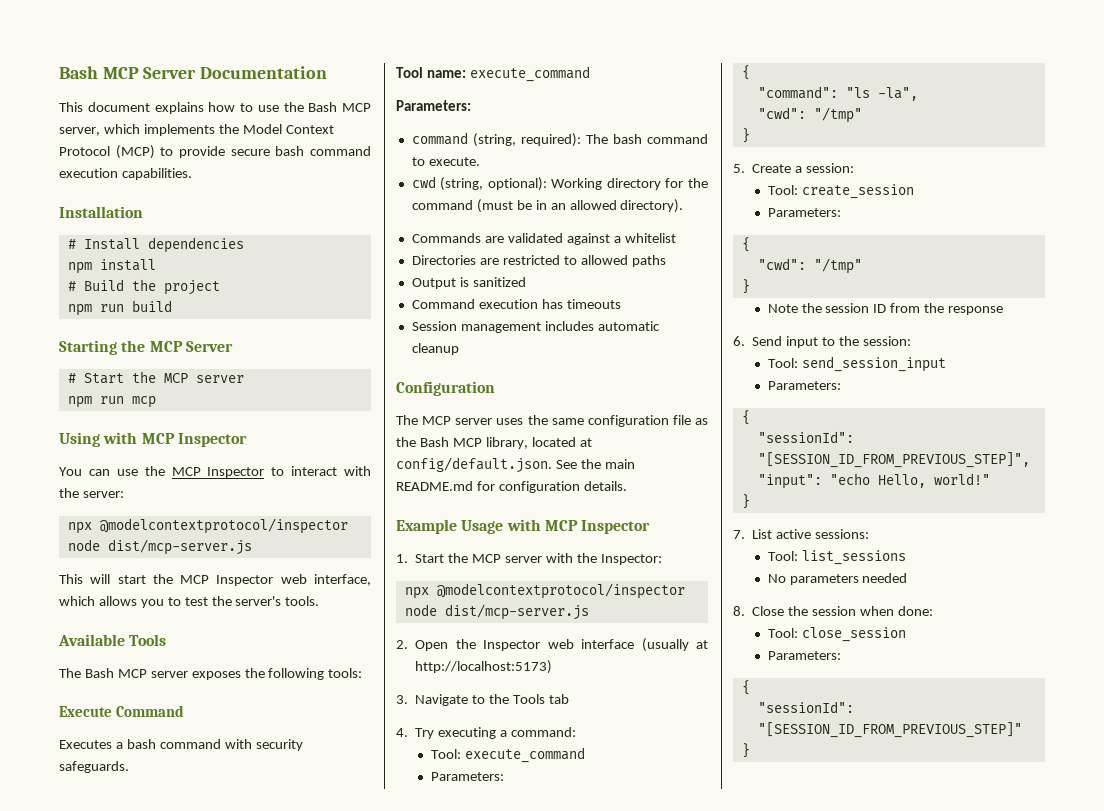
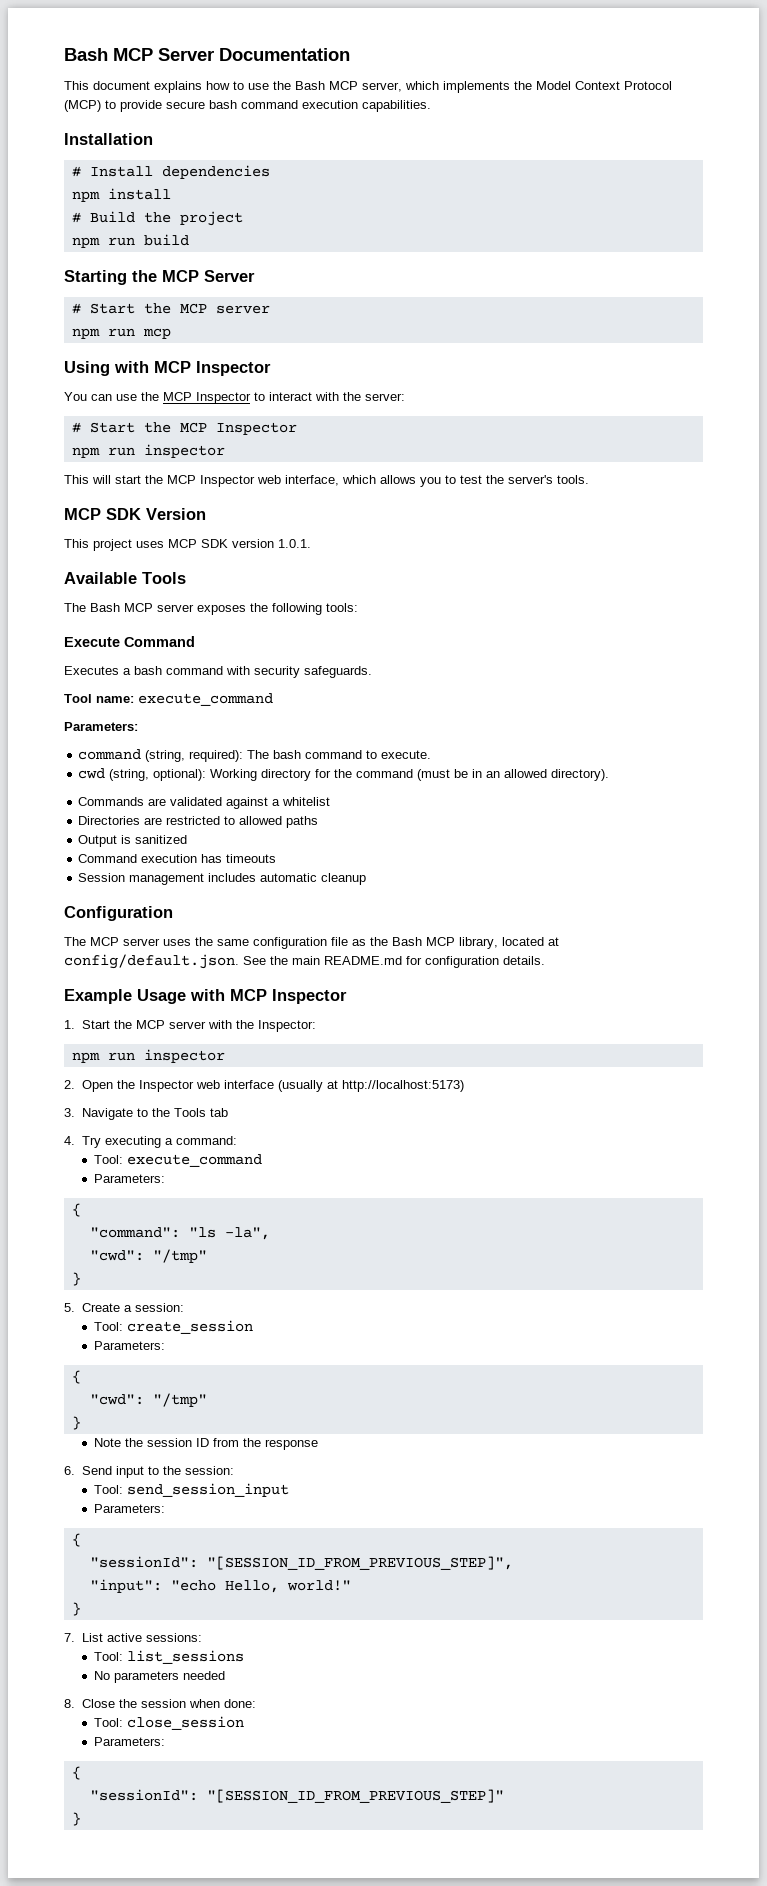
  You can use the MCP Inspector to interact with the server:
- npx @modelcontextprotocol/inspector node dist/mcp-server.js
+ # Start the MCP Inspector
+ npm run inspector
+ MCP SDK Version
+ This project uses MCP SDK version 1.0.1.
  1. Start the MCP server with the Inspector:
- npx @modelcontextprotocol/inspector node dist/mcp-server.js
+ npm run inspector

